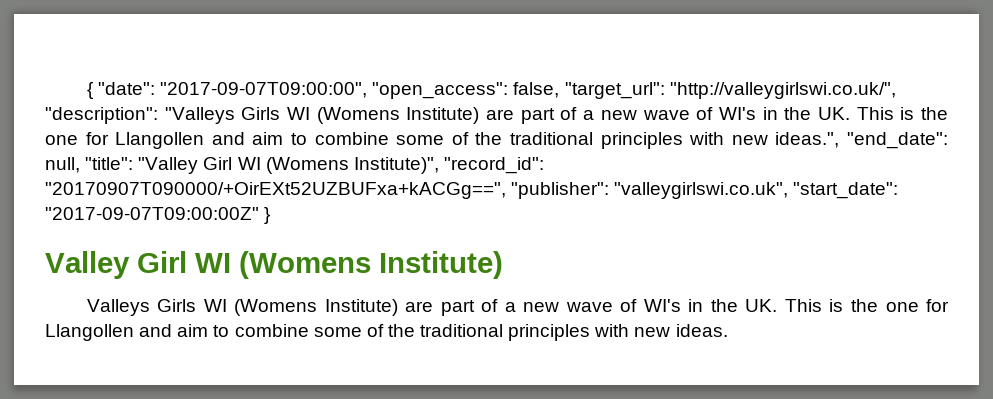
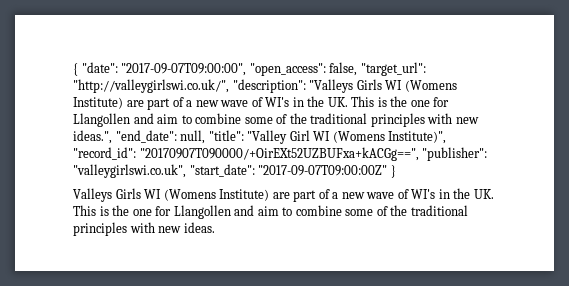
- Valley Girl WI (Womens Institute)

